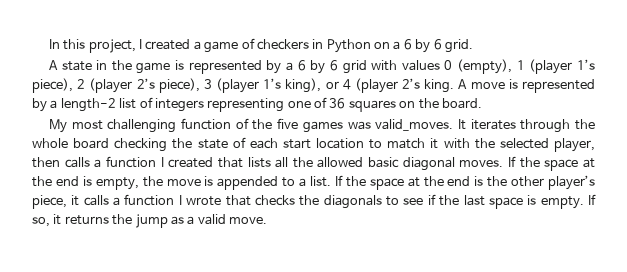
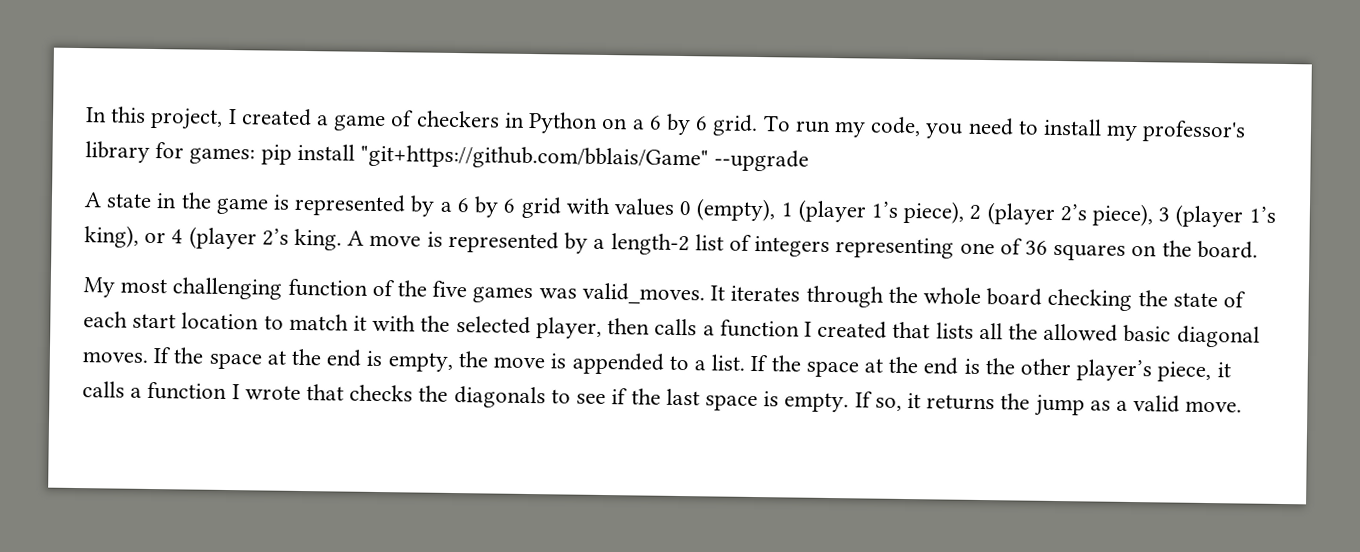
+ To run my code, you need to install my professor's library for games: pip install "git+https://github.com/bblais/Game" --upgrade

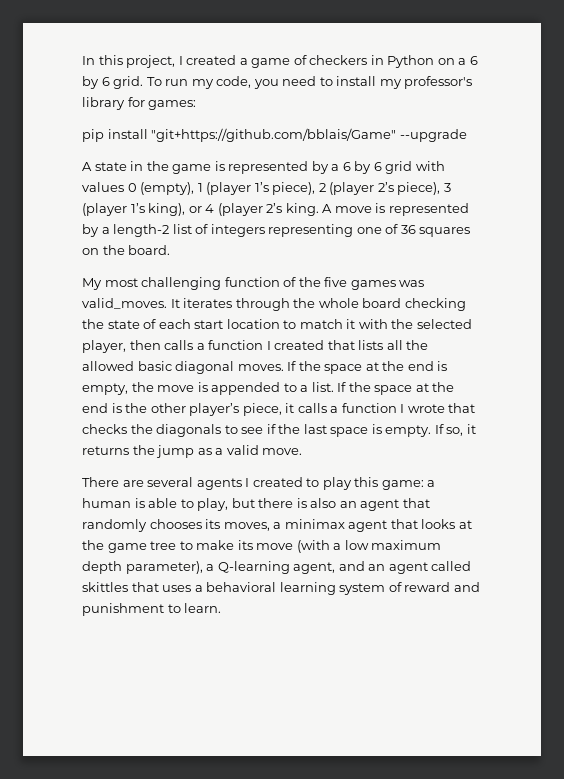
- To run my code, you need to install my professor's library for games: pip install "git+https://github.com/bblais/Game" --upgrade
+ To run my code, you need to install my professor's library for games:
+ pip install "git+https://github.com/bblais/Game" --upgrade
+ There are several agents I created to play this game: a human is able to play, but there is also an agent that randomly chooses its moves, a minimax agent that looks at the game tree to make its move (with a low maximum depth parameter), a Q-learning agent, and an agent called skittles that uses a behavioral learning system of reward and punishment to learn.

